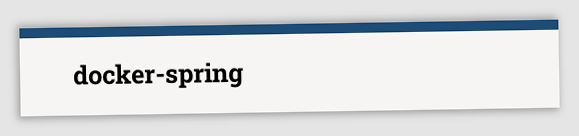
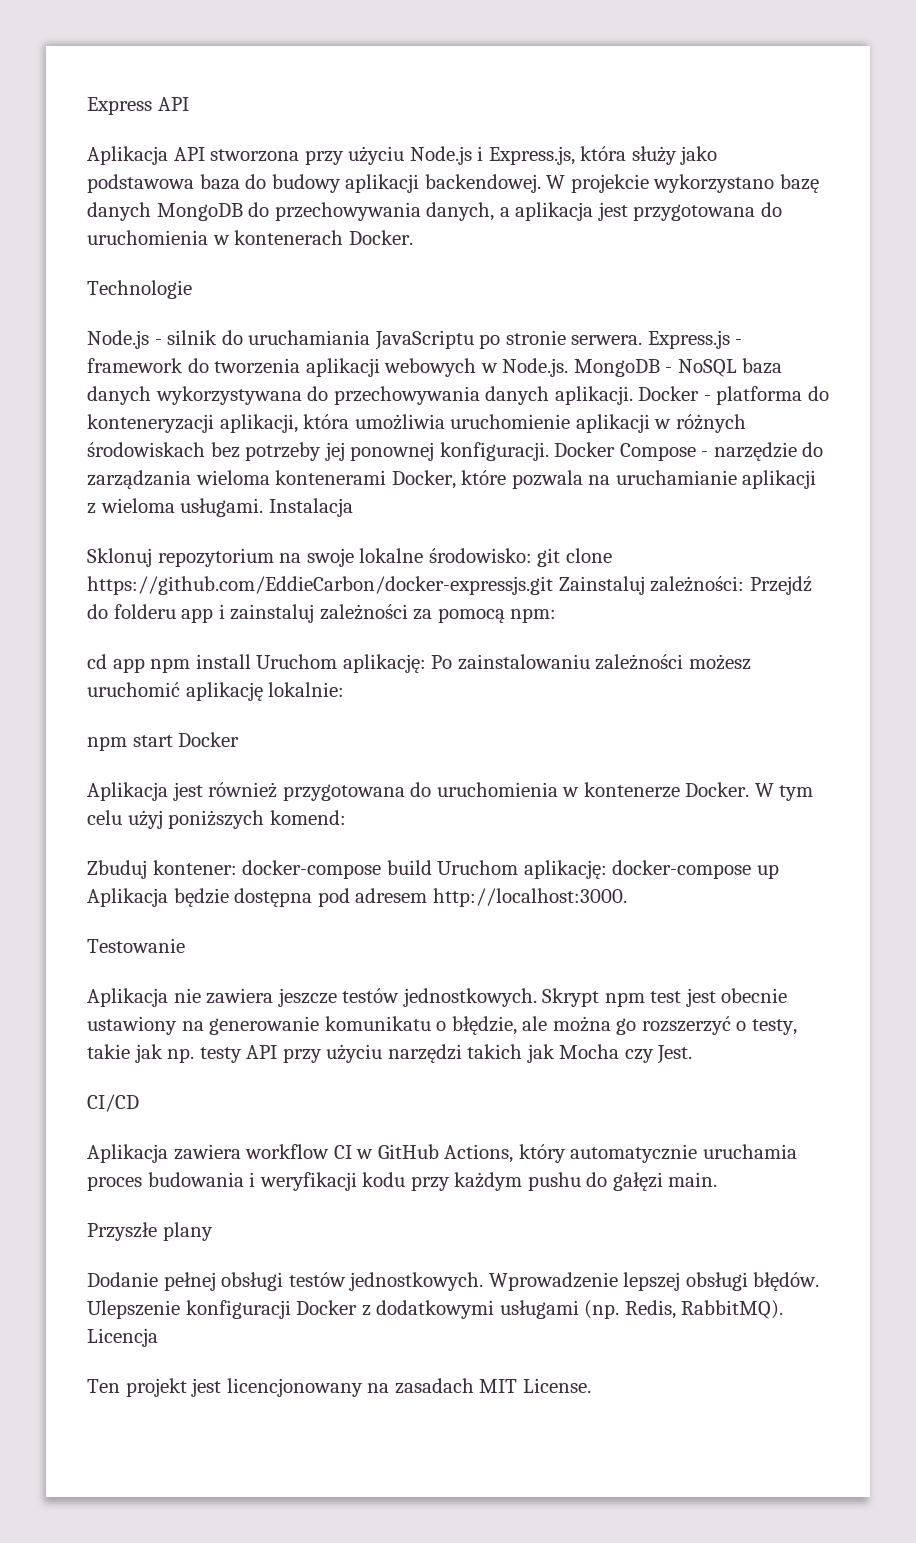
- docker-spring
+ Express API
+ Aplikacja API stworzona przy użyciu Node.js i Express.js, która służy jako podstawowa baza do budowy aplikacji backendowej. W projekcie wykorzystano bazę danych MongoDB do przechowywania danych, a aplikacja jest przygotowana do uruchomienia w kontenerach Docker.
+ Technologie
+ Node.js - silnik do uruchamiania JavaScriptu po stronie serwera. Express.js - framework do tworzenia aplikacji webowych w Node.js. MongoDB - NoSQL baza danych wykorzystywana do przechowywania danych aplikacji. Docker - platforma do konteneryzacji aplikacji, która umożliwia uruchomienie aplikacji w różnych środowiskach bez potrzeby jej ponownej konfiguracji. Docker Compose - narzędzie do zarządzania wieloma kontenerami Docker, które pozwala na uruchamianie aplikacji z wieloma usługami. Instalacja
+ Sklonuj repozytorium na swoje lokalne środowisko: git clone https://github.com/EddieCarbon/docker-expressjs.git Zainstaluj zależności: Przejdź do folderu app i zainstaluj zależności za pomocą npm:
+ cd app npm install Uruchom aplikację: Po zainstalowaniu zależności możesz uruchomić aplikację lokalnie:
+ npm start Docker
+ Aplikacja jest również przygotowana do uruchomienia w kontenerze Docker. W tym celu użyj poniższych komend:
+ Zbuduj kontener: docker-compose build Uruchom aplikację: docker-compose up Aplikacja będzie dostępna pod adresem http://localhost:3000.
+ Testowanie
+ Aplikacja nie zawiera jeszcze testów jednostkowych. Skrypt npm test jest obecnie ustawiony na generowanie komunikatu o błędzie, ale można go rozszerzyć o testy, takie jak np. testy API przy użyciu narzędzi takich jak Mocha czy Jest.
+ CI/CD
+ Aplikacja zawiera workflow CI w GitHub Actions, który automatycznie uruchamia proces budowania i weryfikacji kodu przy każdym pushu do gałęzi main.
+ Przyszłe plany
+ Dodanie pełnej obsługi testów jednostkowych. Wprowadzenie lepszej obsługi błędów. Ulepszenie konfiguracji Docker z dodatkowymi usługami (np. Redis, RabbitMQ). Licencja
+ Ten projekt jest licencjonowany na zasadach MIT License.

